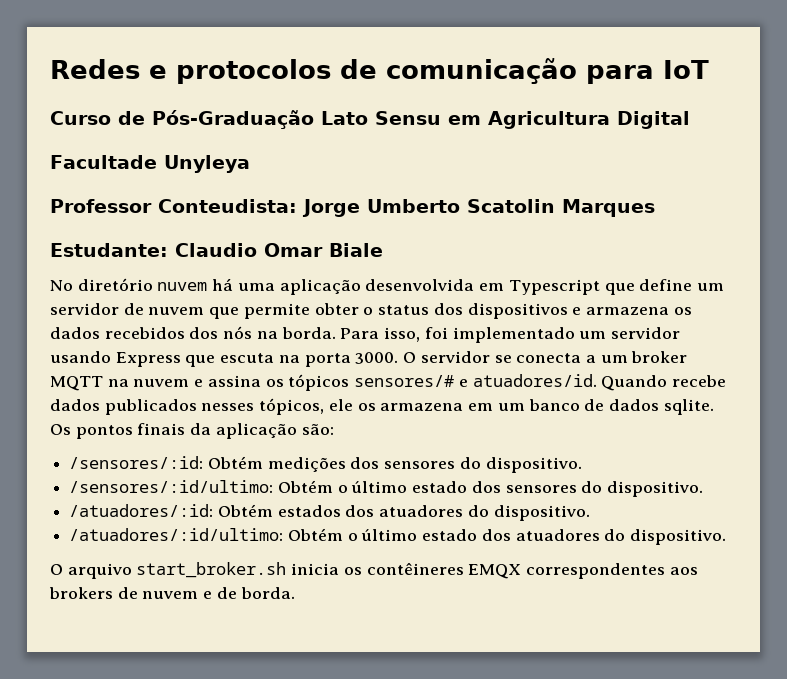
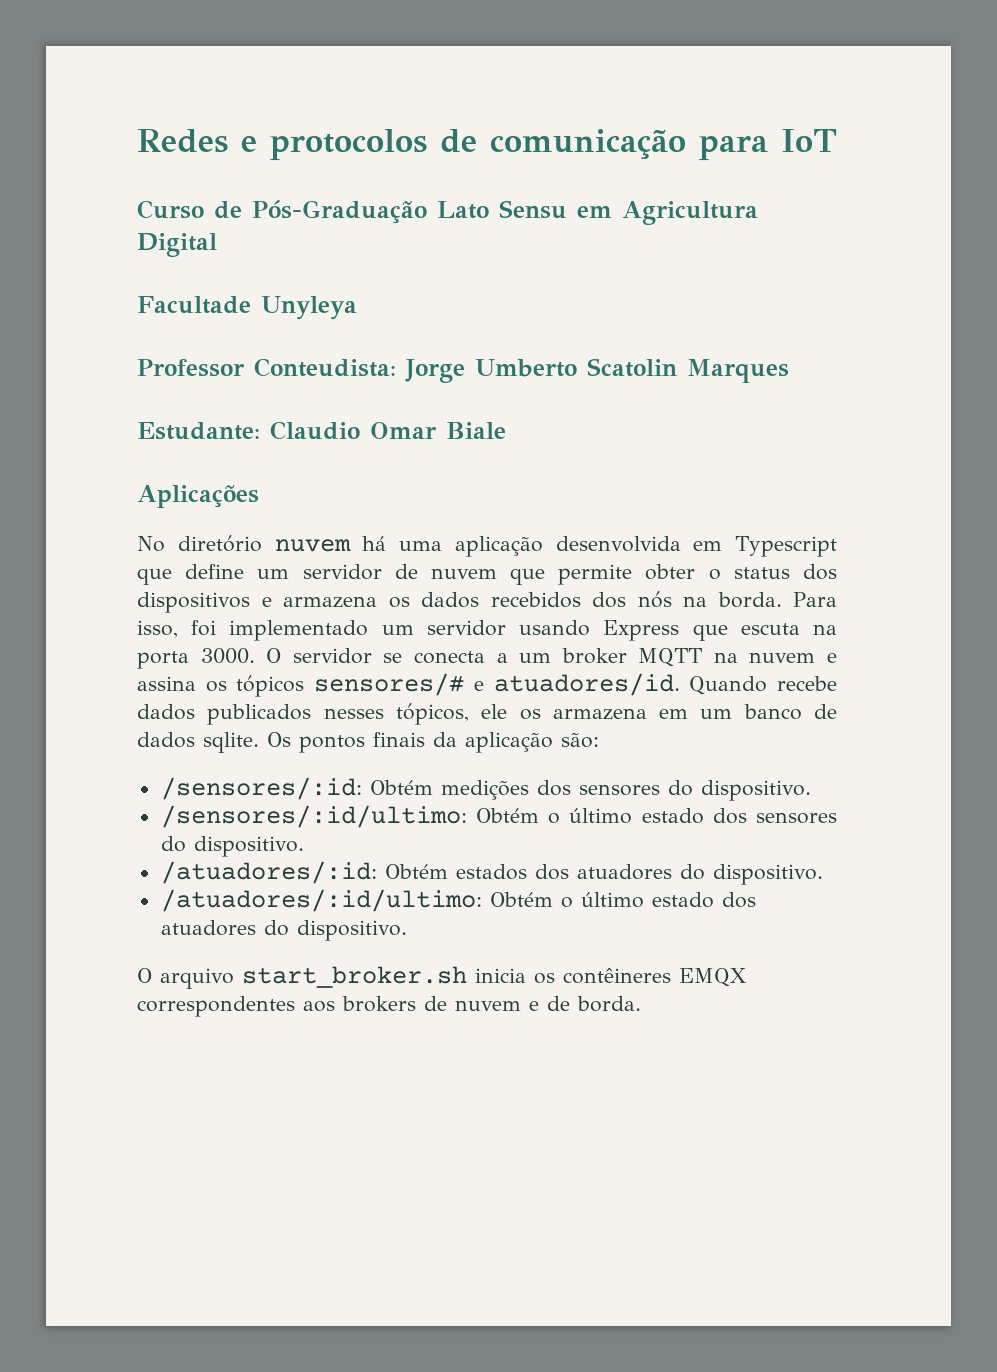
+ Aplicações

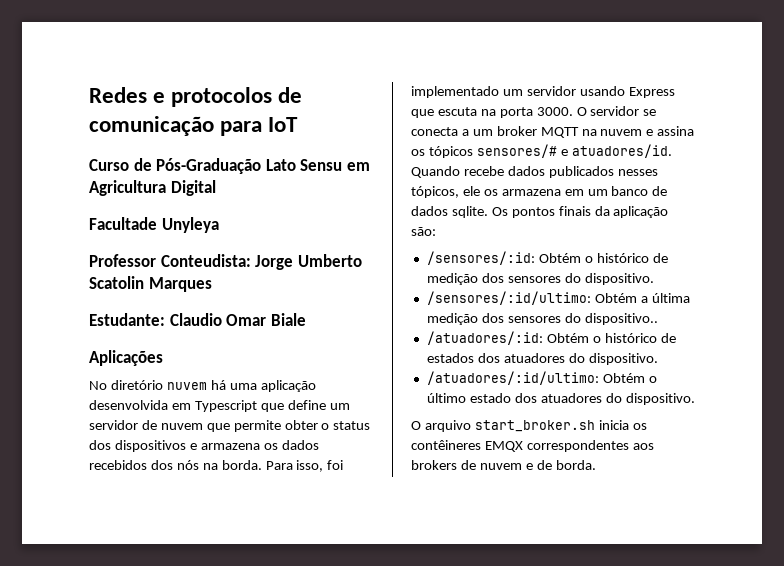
- /sensores/:id: Obtém medições dos sensores do dispositivo.
+ /sensores/:id: Obtém o histórico de medição dos sensores do dispositivo.
- /sensores/:id/ultimo: Obtém o último estado dos sensores do dispositivo.
+ /sensores/:id/ultimo: Obtém a última medição dos sensores do dispositivo..
- /atuadores/:id: Obtém estados dos atuadores do dispositivo.
+ /atuadores/:id: Obtém o histórico de estados dos atuadores do dispositivo.

